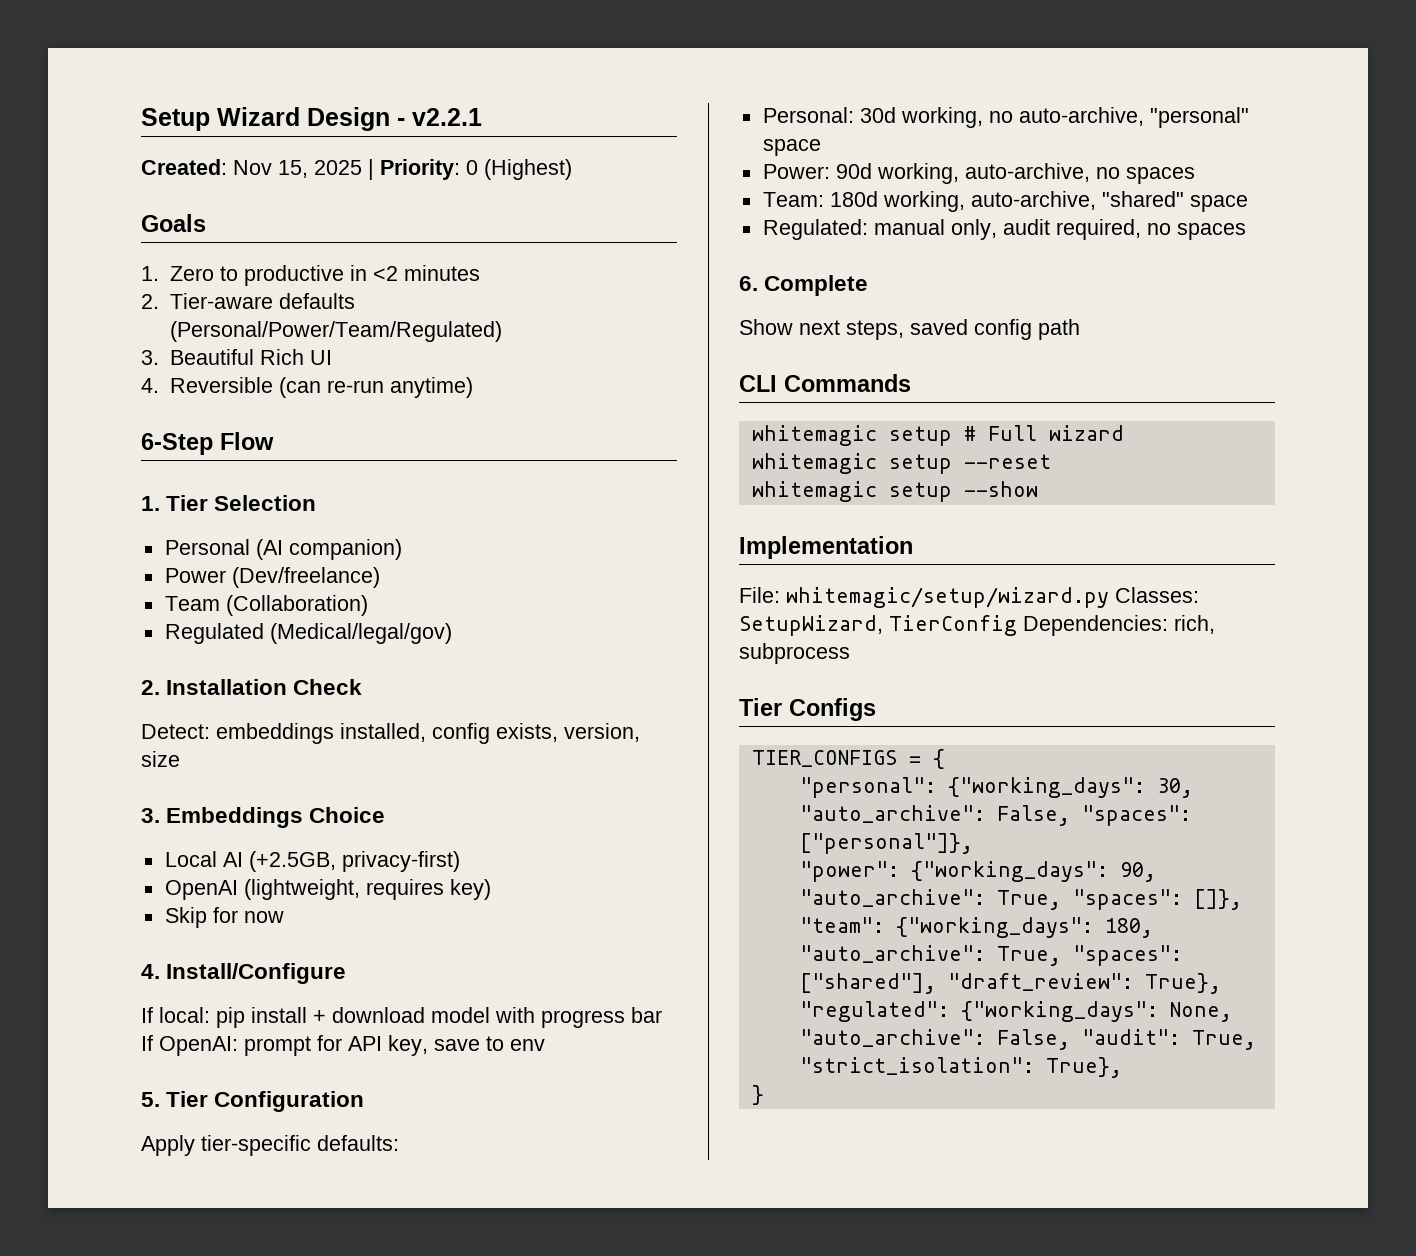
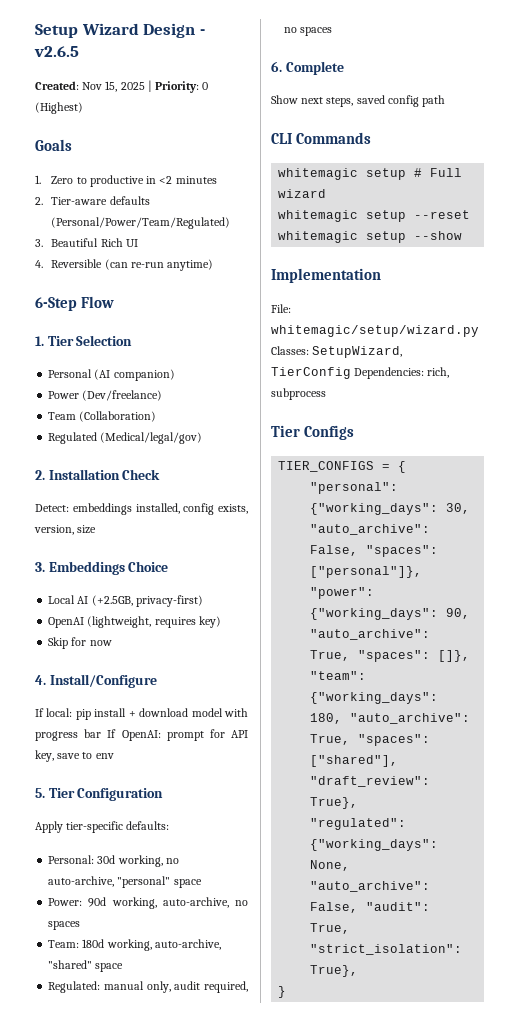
- Setup Wizard Design - v2.2.1
+ Setup Wizard Design - v2.6.5

